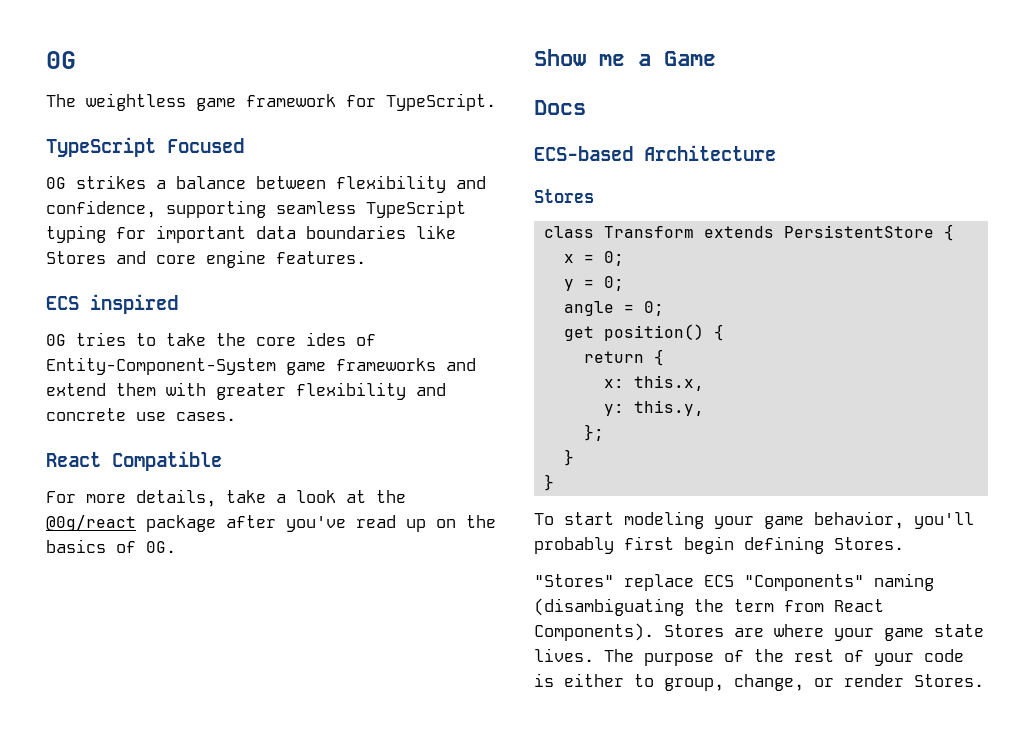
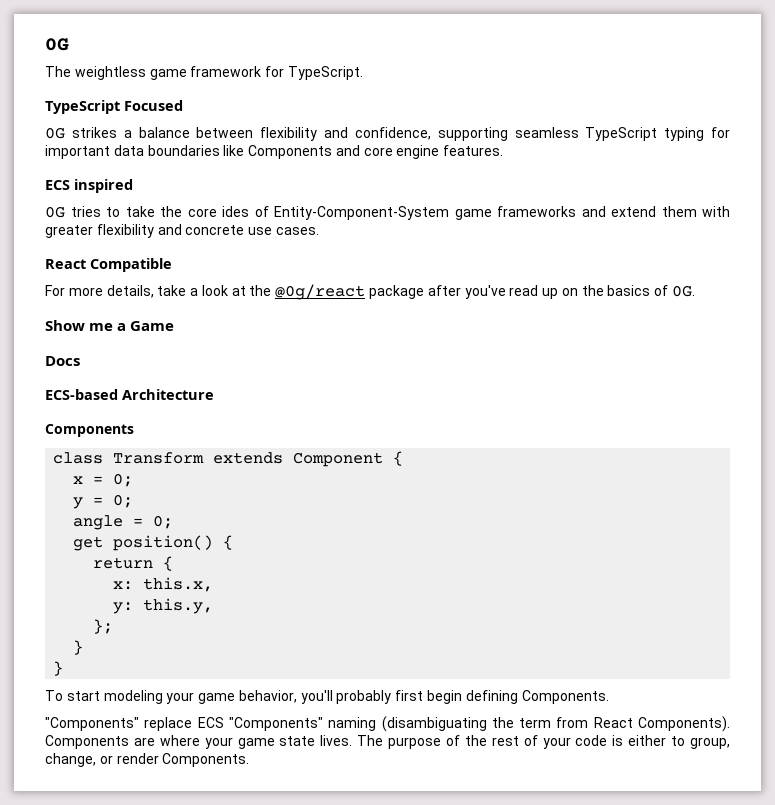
- 0G strikes a balance between flexibility and confidence, supporting seamless TypeScript typing for important data boundaries like Stores and core engine features.
+ 0G strikes a balance between flexibility and confidence, supporting seamless TypeScript typing for important data boundaries like Components and core engine features.
  ECS-based Architecture
- Stores
+ Components
- class Transform extends PersistentStore {
+ class Transform extends Component {
- To start modeling your game behavior, you'll probably first begin defining Stores.
- "Stores" replace ECS "Components" naming (disambiguating the term from React Components).
+ To start modeling your game behavior, you'll probably first begin defining Components.
+ "Components" replace ECS "Components" naming (disambiguating the term from React Components).
- Stores are where your game state lives.
+ Components are where your game state lives.
- The purpose of the rest of your code is either to group, change, or render Stores.
+ The purpose of the rest of your code is either to group, change, or render Components.

